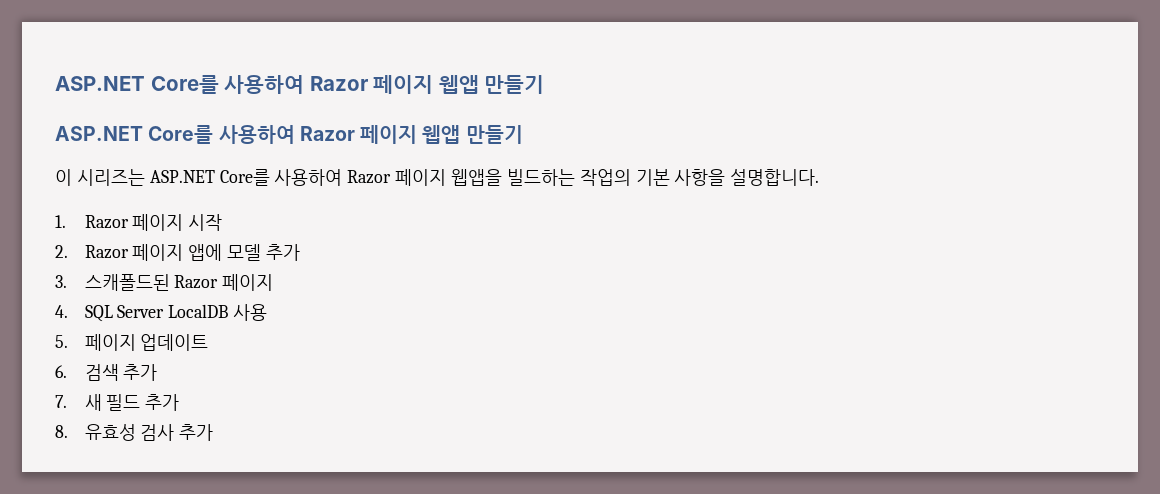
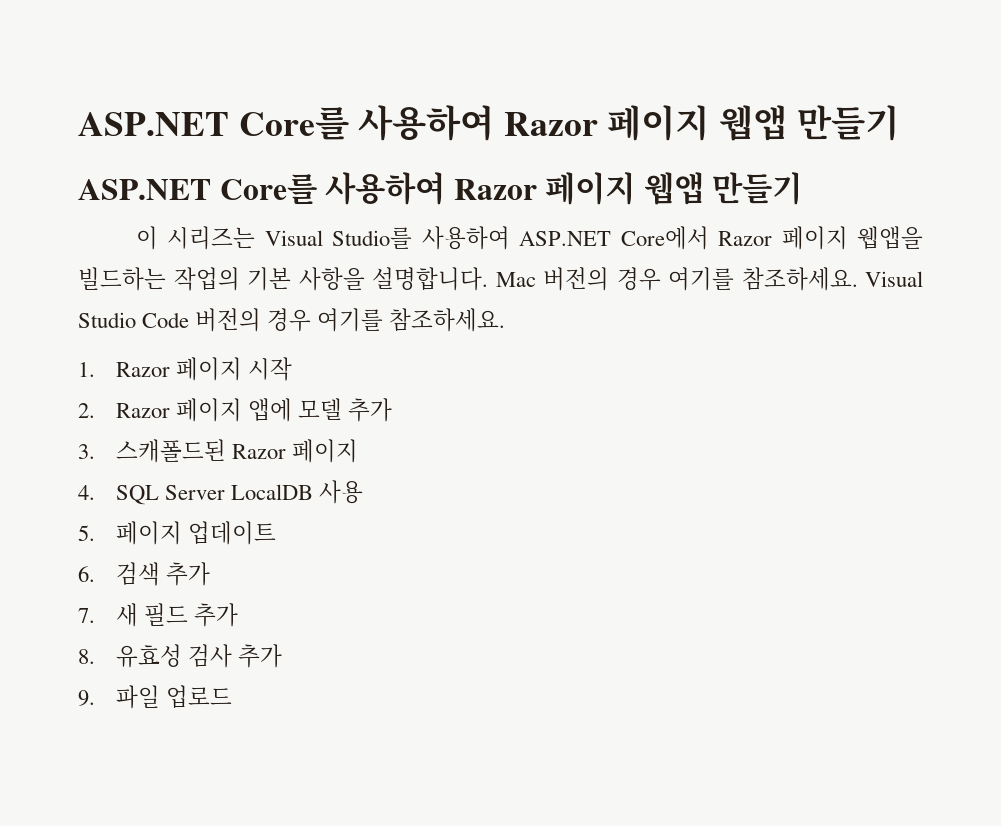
- 이 시리즈는 ASP.NET Core를 사용하여 Razor 페이지 웹앱을 빌드하는 작업의 기본 사항을 설명합니다.
+ 이 시리즈는 Visual Studio를 사용하여 ASP.NET Core에서 Razor 페이지 웹앱을 빌드하는 작업의 기본 사항을 설명합니다. Mac 버전의 경우 여기를 참조하세요. Visual Studio Code 버전의 경우 여기를 참조하세요.
+ 9. 파일 업로드

